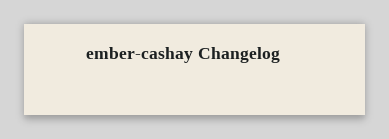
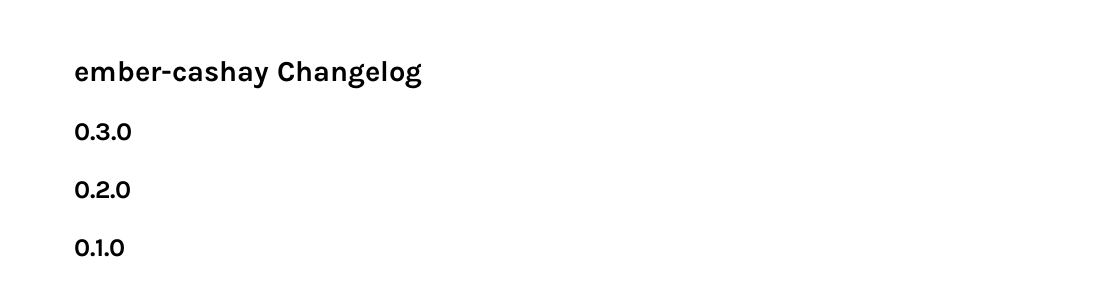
+ 0.3.0
+ 0.2.0
+ 0.1.0

